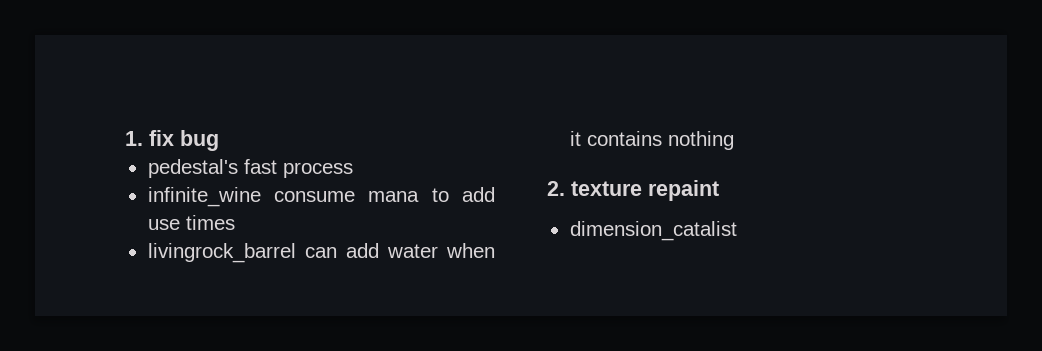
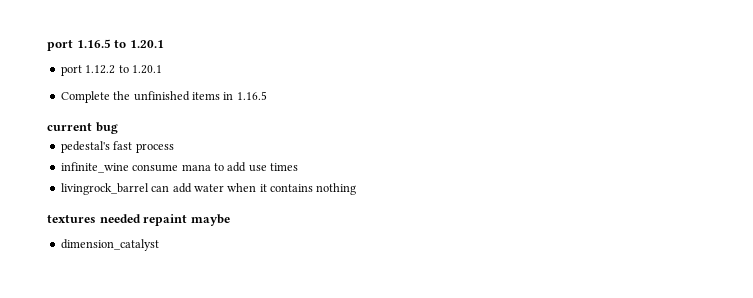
- 1. fix bug
+ port 1.16.5 to 1.20.1
+ port 1.12.2 to 1.20.1
+ Complete the unfinished items in 1.16.5
+ current bug
- 2. texture repaint
- dimension_catalist
+ textures needed repaint maybe
+ dimension_catalyst

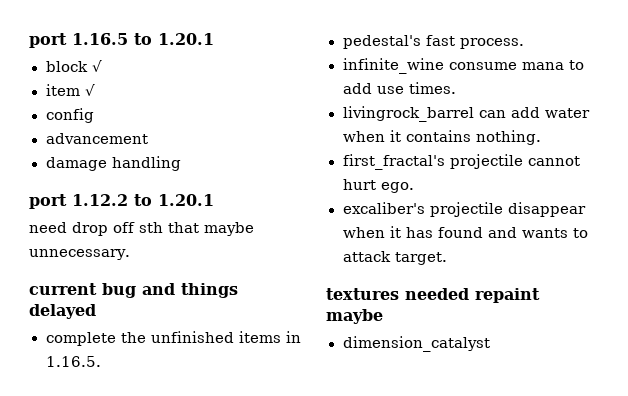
+ block √
+ item √
+ config
+ advancement
+ damage handling
  port 1.12.2 to 1.20.1
- Complete the unfinished items in 1.16.5
- current bug
+ need drop off sth that maybe unnecessary.
+ current bug and things delayed
+ complete the unfinished items in 1.16.5.
- pedestal's fast process
+ pedestal's fast process.
- infinite_wine consume mana to add use times
+ infinite_wine consume mana to add use times.
- livingrock_barrel can add water when it contains nothing
+ livingrock_barrel can add water when it contains nothing.
+ first_fractal's projectile cannot hurt ego.
+ excaliber's projectile disappear when it has found and wants to attack target.

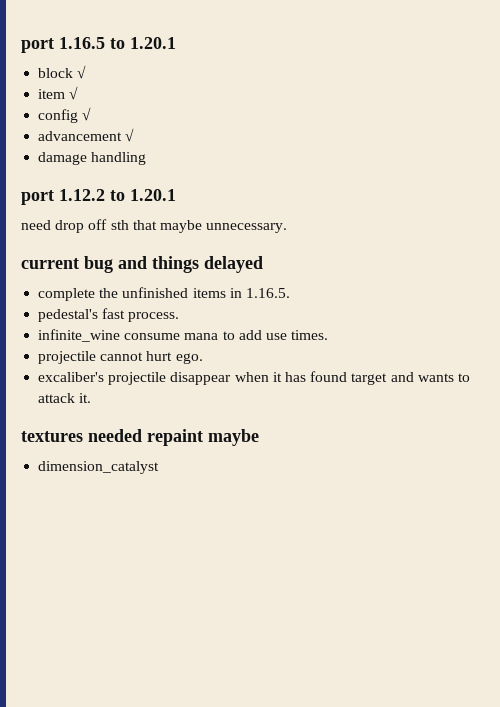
- config
+ config √
- advancement
+ advancement √
- livingrock_barrel can add water when it contains nothing.
- first_fractal's projectile cannot hurt ego.
+ projectile cannot hurt ego.
- excaliber's projectile disappear when it has found and wants to attack target.
+ excaliber's projectile disappear when it has found target and wants to attack it.

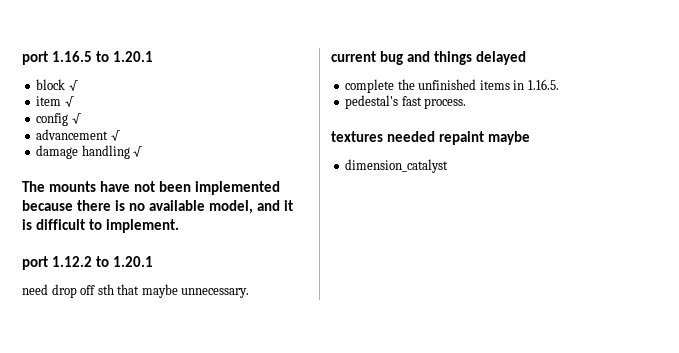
- damage handling
+ damage handling √
+ The mounts have not been implemented because there is no available model, and it is difficult to implement.
- infinite_wine consume mana to add use times.
- projectile cannot hurt ego.
- excaliber's projectile disappear when it has found target and wants to attack it.

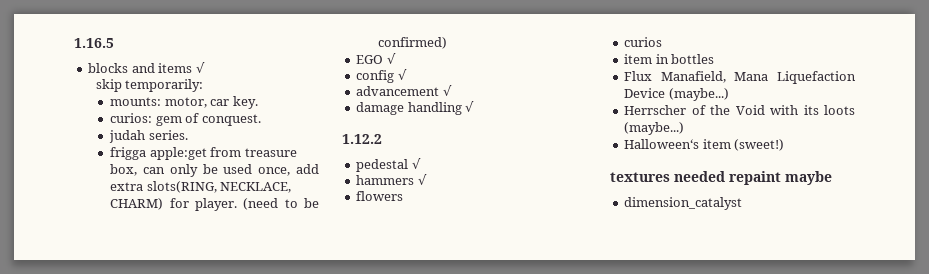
- port 1.16.5 to 1.20.1
- block √
- item √
+ 1.16.5
+ blocks and items √
+ skip temporarily:
+ mounts: motor, car key.
+ curios: gem of conquest.
+ judah series.
+ frigga apple:get from treasure box, can only be used once, add extra slots(RING, NECKLACE, CHARM) for player. (need to be confirmed)
+ EGO √
- The mounts have not been implemented because there is no available model, and it is difficult to implement.
- port 1.12.2 to 1.20.1
- need drop off sth that maybe unnecessary.
- current bug and things delayed
- complete the unfinished items in 1.16.5.
- pedestal's fast process.
+ 1.12.2
+ pedestal √
+ hammers √
+ flowers
+ curios
+ item in bottles
+ Flux Manafield, Mana Liquefaction Device (maybe...)
+ Herrscher of the Void with its loots (maybe...)
+ Halloween‘s item (sweet!)

